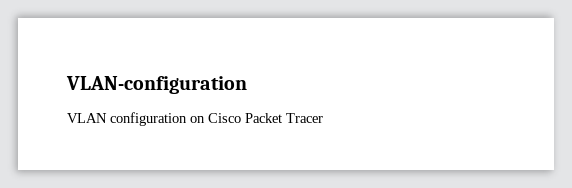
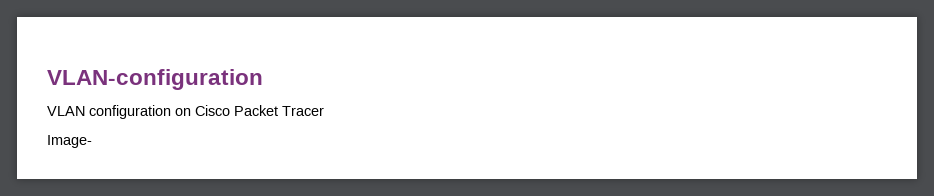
+ Image-

